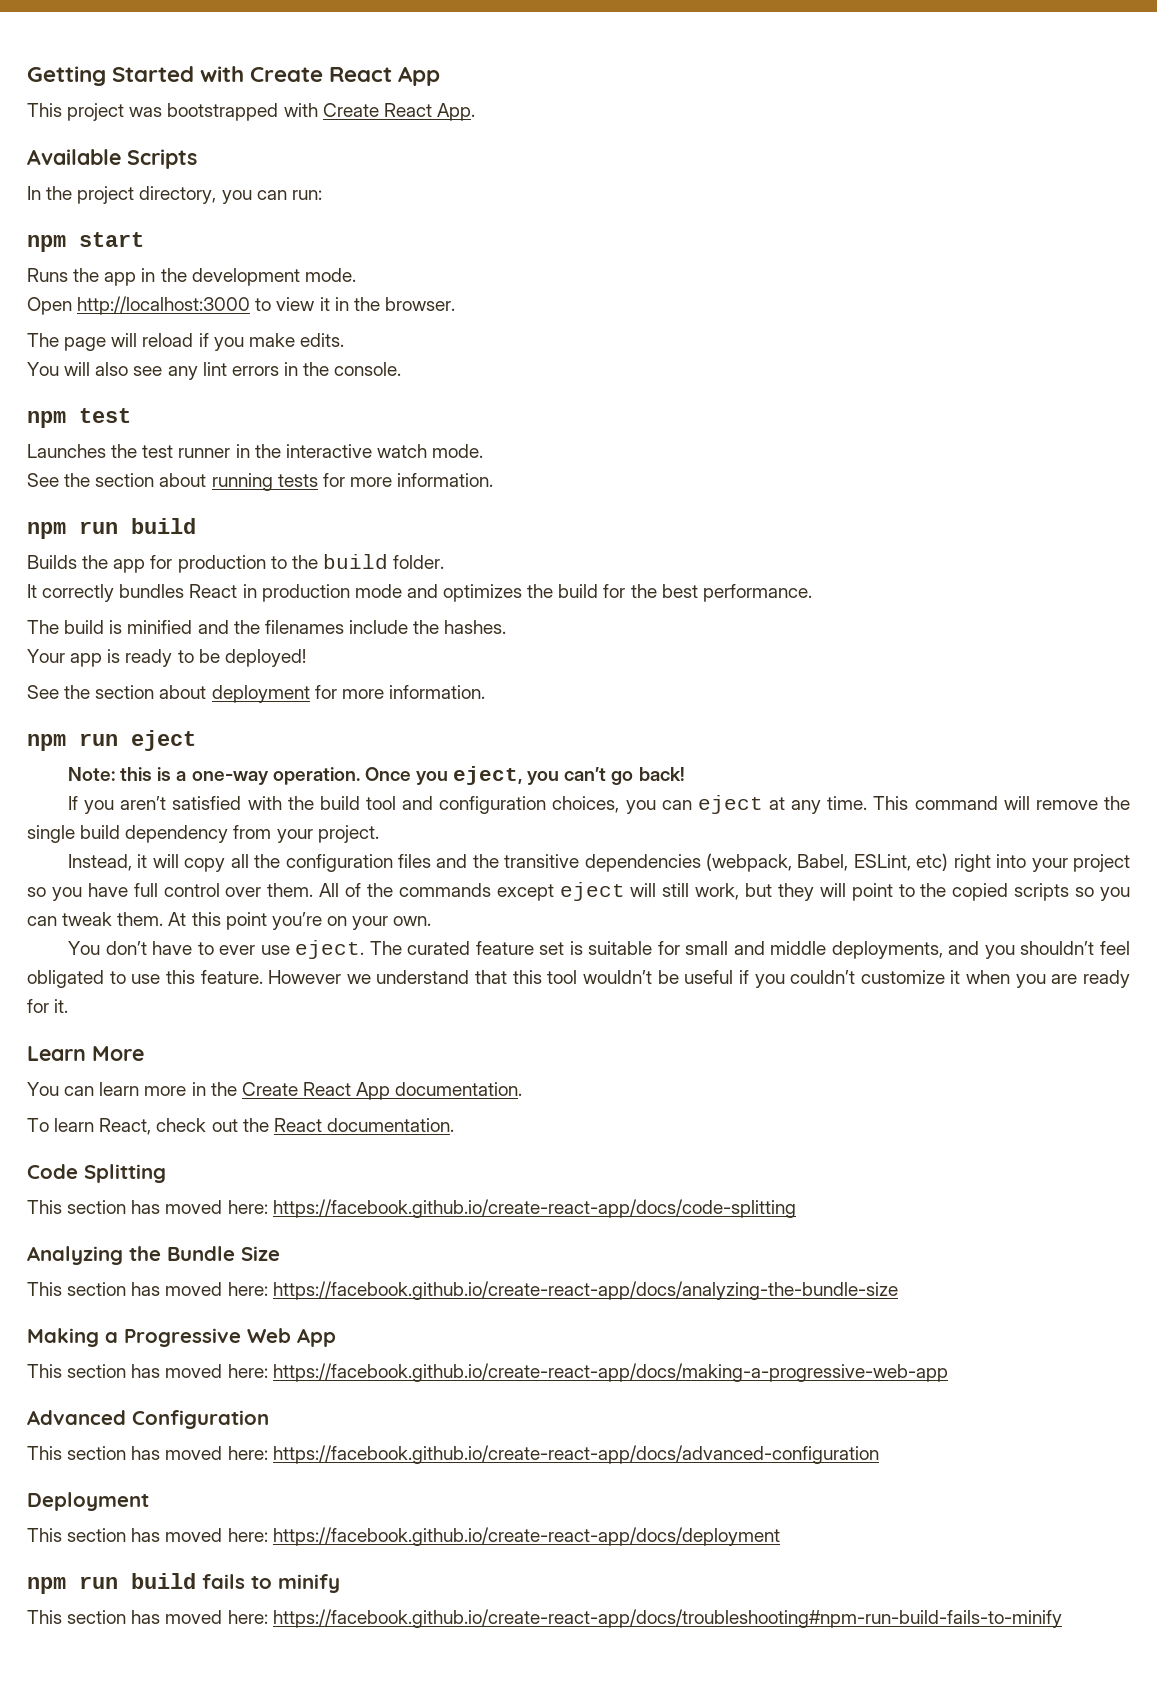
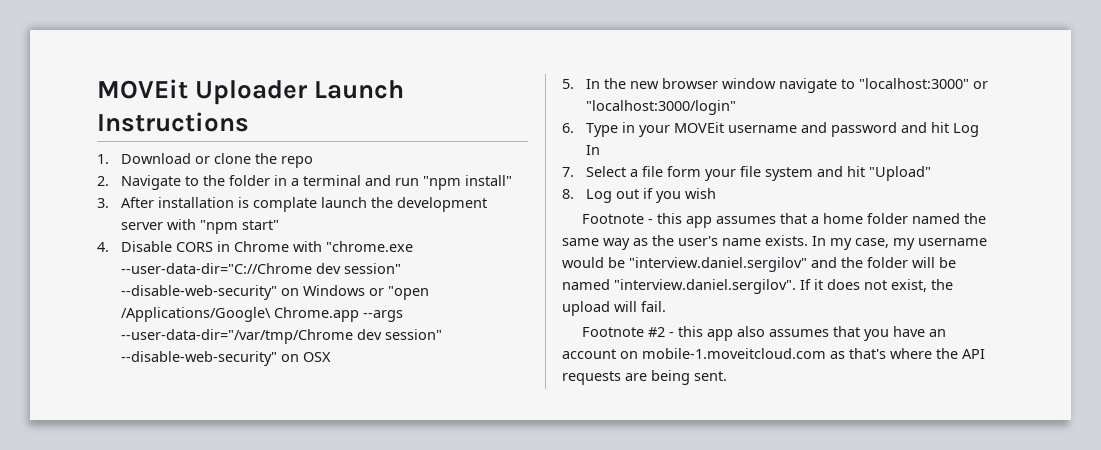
- Getting Started with Create React App
- This project was bootstrapped with Create React App.
- Available Scripts
- In the project directory, you can run:
- npm start
- Runs the app in the development mode.
- Open http://localhost:3000 to view it in the browser.
- The page will reload if you make edits.
- You will also see any lint errors in the console.
- npm test
- Launches the test runner in the interactive watch mode.
- See the section about running tests for more information.
- npm run build
- Builds the app for production to the build folder.
- It correctly bundles React in production mode and optimizes the build for the best performance.
- The build is minified and the filenames include the hashes.
- Your app is ready to be deployed!
- See the section about deployment for more information.
- npm run eject
- Note: this is a one-way operation. Once you eject, you can’t go back!
- If you aren’t satisfied with the build tool and configuration choices, you can eject at any time. This command will remove the single build dependency from your project.
- Instead, it will copy all the configuration files and the transitive dependencies (webpack, Babel, ESLint, etc) right into your project so you have full control over them. All of the commands except eject will still work, but they will point to the copied scripts so you can tweak them. At this point you’re on your own.
- You don’t have to ever use eject. The curated feature set is suitable for small and middle deployments, and you shouldn’t feel obligated to use this feature. However we understand that this tool wouldn’t be useful if you couldn’t customize it when you are ready for it.
- Learn More
- You can learn more in the Create React App documentation.
- To learn React, check out the React documentation.
- Code Splitting
- This section has moved here: https://facebook.github.io/create-react-app/docs/code-splitting
- Analyzing the Bundle Size
- This section has moved here: https://facebook.github.io/create-react-app/docs/analyzing-the-bundle-size
- Making a Progressive Web App
- This section has moved here: https://facebook.github.io/create-react-app/docs/making-a-progressive-web-app
- Advanced Configuration
- This section has moved here: https://facebook.github.io/create-react-app/docs/advanced-configuration
- Deployment
- This section has moved here: https://facebook.github.io/create-react-app/docs/deployment
- npm run build fails to minify
- This section has moved here: https://facebook.github.io/create-react-app/docs/troubleshooting#npm-run-build-fails-to-minify
+ MOVEit Uploader Launch Instructions
+ 1. Download or clone the repo
+ 2. Navigate to the folder in a terminal and run "npm install"
+ 3. After installation is complate launch the development server with "npm start"
+ 4. Disable CORS in Chrome with "chrome.exe --user-data-dir="C://Chrome dev session" --disable-web-security" on Windows or "open /Applications/Google\ Chrome.app --args --user-data-dir="/var/tmp/Chrome dev session" --disable-web-security" on OSX
+ 5. In the new browser window navigate to "localhost:3000" or "localhost:3000/login"
+ 6. Type in your MOVEit username and password and hit Log In
+ 7. Select a file form your file system and hit "Upload"
+ 8. Log out if you wish
+ Footnote - this app assumes that a home folder named the same way as the user's name exists. In my case, my username would be "interview.daniel.sergilov" and the folder will be named "interview.daniel.sergilov". If it does not exist, the upload will fail.
+ Footnote #2 - this app also assumes that you have an account on mobile-1.moveitcloud.com as that's where the API requests are being sent.

